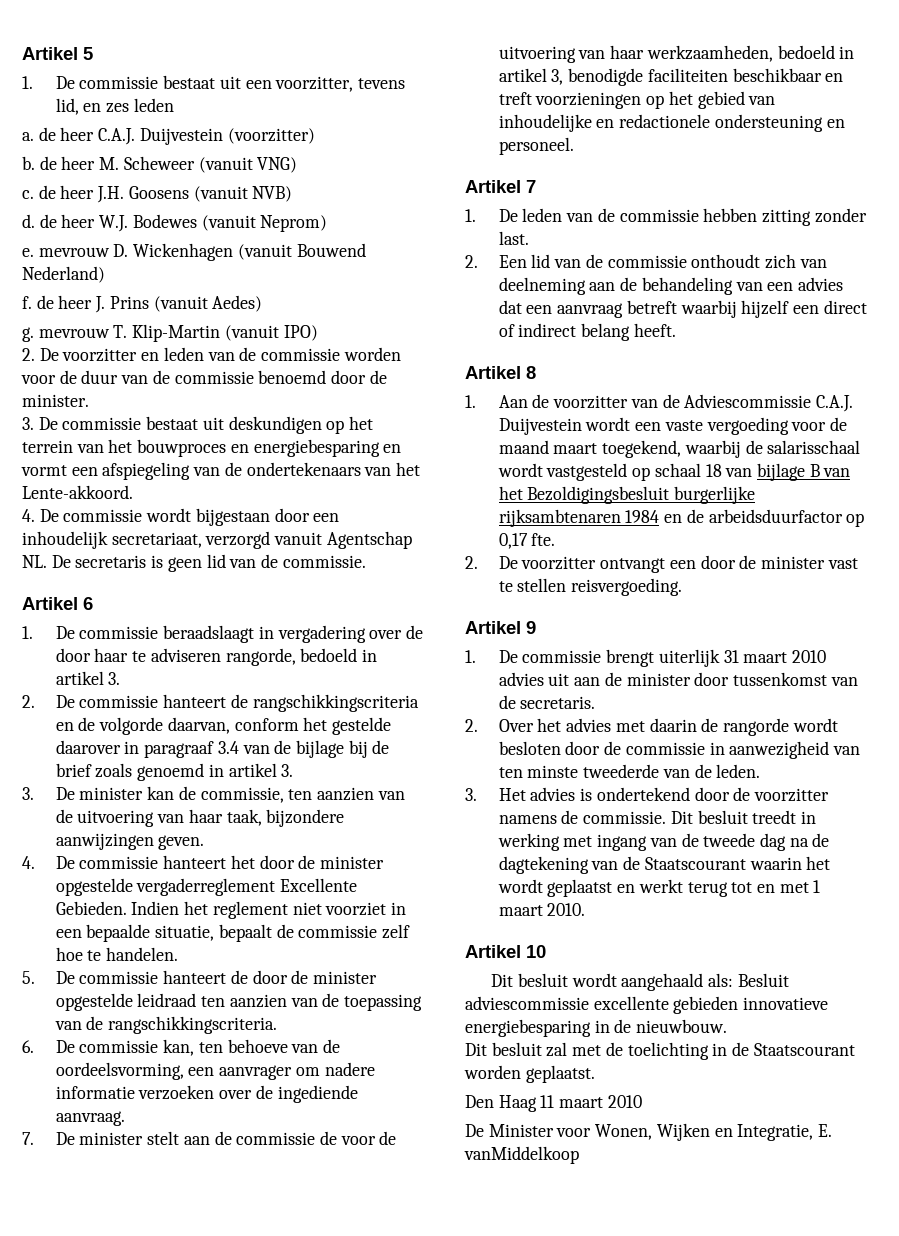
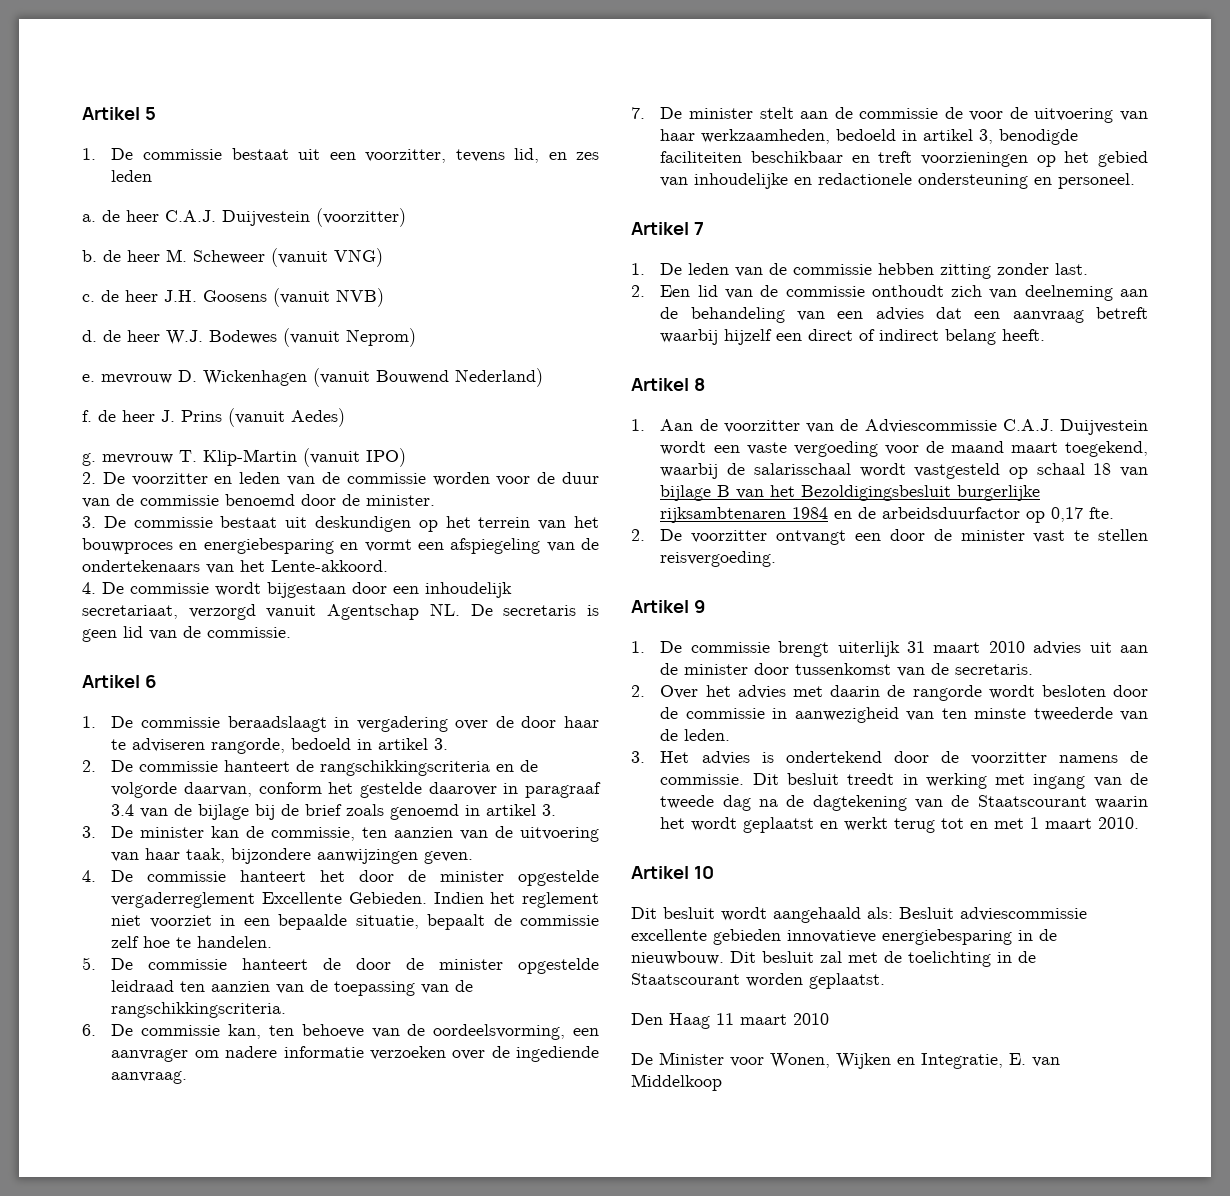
- Dit besluit wordt aangehaald als: Besluit adviescommissie excellente gebieden innovatieve energiebesparing in de nieuwbouw.
- Dit besluit zal met de toelichting in de Staatscourant worden geplaatst.
+ Dit besluit wordt aangehaald als: Besluit adviescommissie excellente gebieden innovatieve energiebesparing in de nieuwbouw. Dit besluit zal met de toelichting in de Staatscourant worden geplaatst.
- De Minister voor Wonen, Wijken en Integratie, E. vanMiddelkoop
+ De Minister voor Wonen, Wijken en Integratie, E. van Middelkoop

